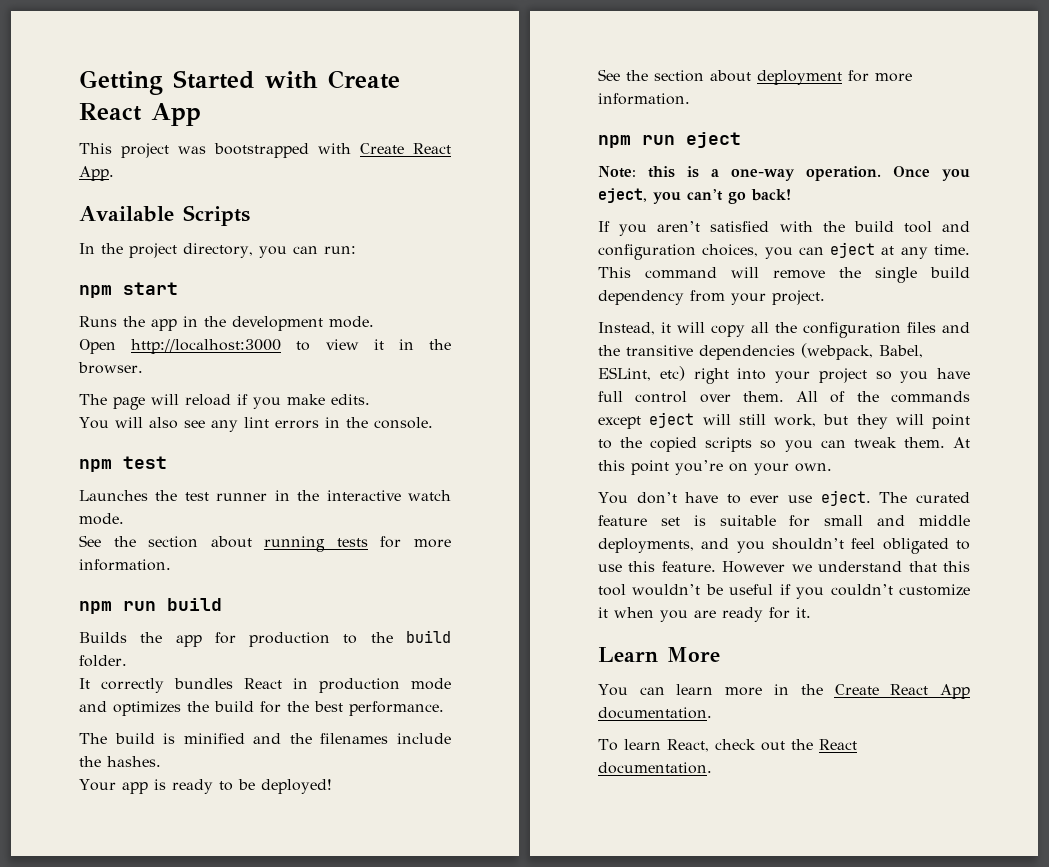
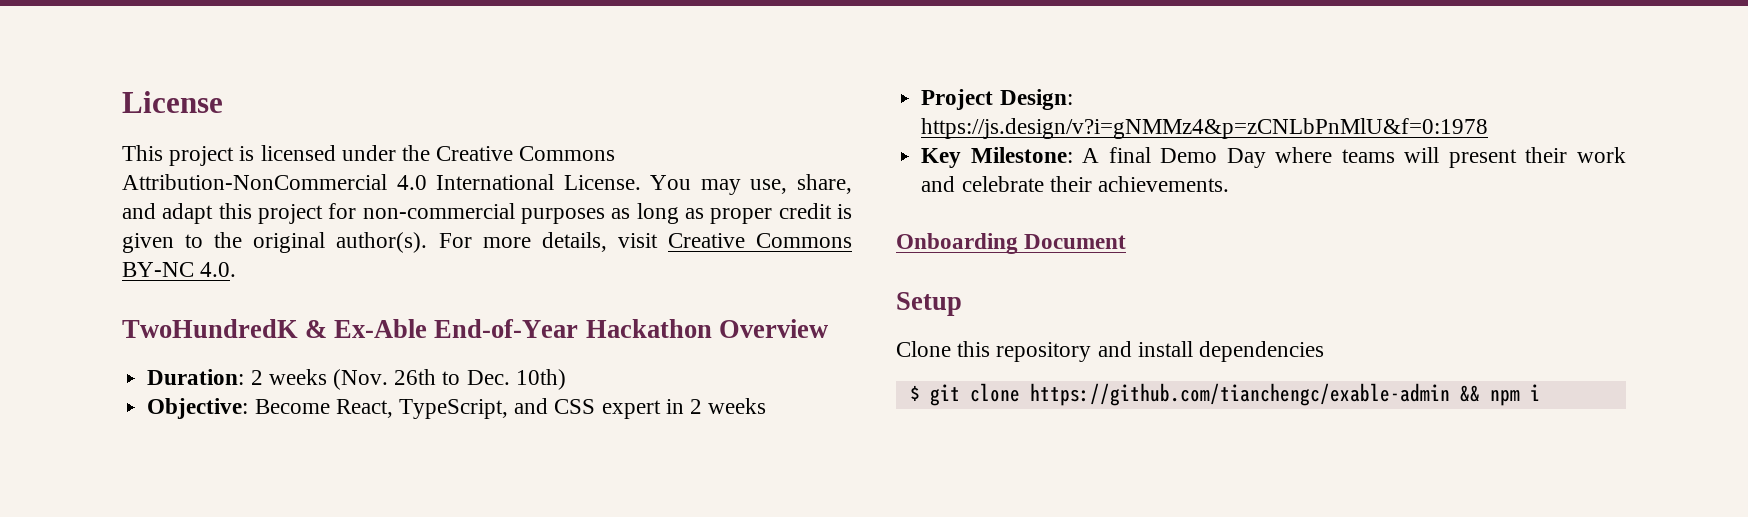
- Getting Started with Create React App
- This project was bootstrapped with Create React App.
- Available Scripts
- In the project directory, you can run:
- npm start
- Runs the app in the development mode.
- Open http://localhost:3000 to view it in the browser.
- The page will reload if you make edits.
- You will also see any lint errors in the console.
- npm test
- Launches the test runner in the interactive watch mode.
- See the section about running tests for more information.
- npm run build
- Builds the app for production to the build folder.
- It correctly bundles React in production mode and optimizes the build for the best performance.
- The build is minified and the filenames include the hashes.
- Your app is ready to be deployed!
- See the section about deployment for more information.
- npm run eject
- Note: this is a one-way operation. Once you eject, you can’t go back!
- If you aren’t satisfied with the build tool and configuration choices, you can eject at any time. This command will remove the single build dependency from your project.
- Instead, it will copy all the configuration files and the transitive dependencies (webpack, Babel, ESLint, etc) right into your project so you have full control over them. All of the commands except eject will still work, but they will point to the copied scripts so you can tweak them. At this point you’re on your own.
- You don’t have to ever use eject. The curated feature set is suitable for small and middle deployments, and you shouldn’t feel obligated to use this feature. However we understand that this tool wouldn’t be useful if you couldn’t customize it when you are ready for it.
- Learn More
- You can learn more in the Create React App documentation.
- To learn React, check out the React documentation.
+ License
+ This project is licensed under the Creative Commons Attribution-NonCommercial 4.0 International License. You may use, share, and adapt this project for non-commercial purposes as long as proper credit is given to the original author(s). For more details, visit Creative Commons BY-NC 4.0.
+ TwoHundredK & Ex-Able End-of-Year Hackathon Overview
+ Duration: 2 weeks (Nov. 26th to Dec. 10th)
+ Objective: Become React, TypeScript, and CSS expert in 2 weeks
+ Project Design: https://js.design/v?i=gNMMz4&p=zCNLbPnMlU&f=0:1978
+ Key Milestone: A final Demo Day where teams will present their work and celebrate their achievements.
+ Onboarding Document
+ Setup
+ Clone this repository and install dependencies
+ $ git clone https://github.com/tianchengc/exable-admin && npm i

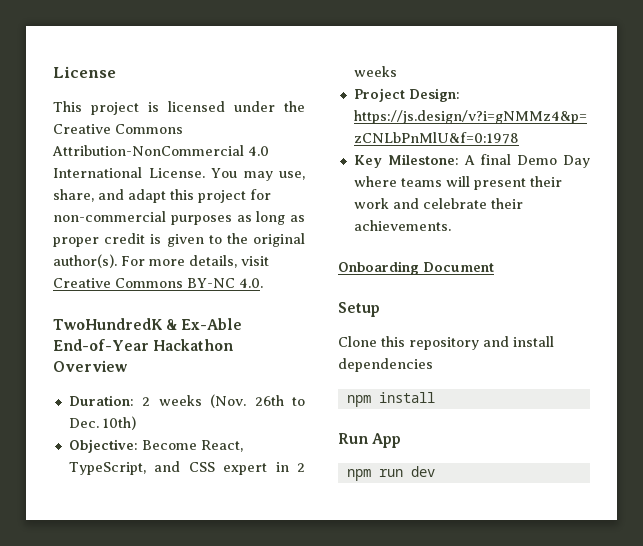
- $ git clone https://github.com/tianchengc/exable-admin && npm i
+ npm install
+ Run App
+ npm run dev

